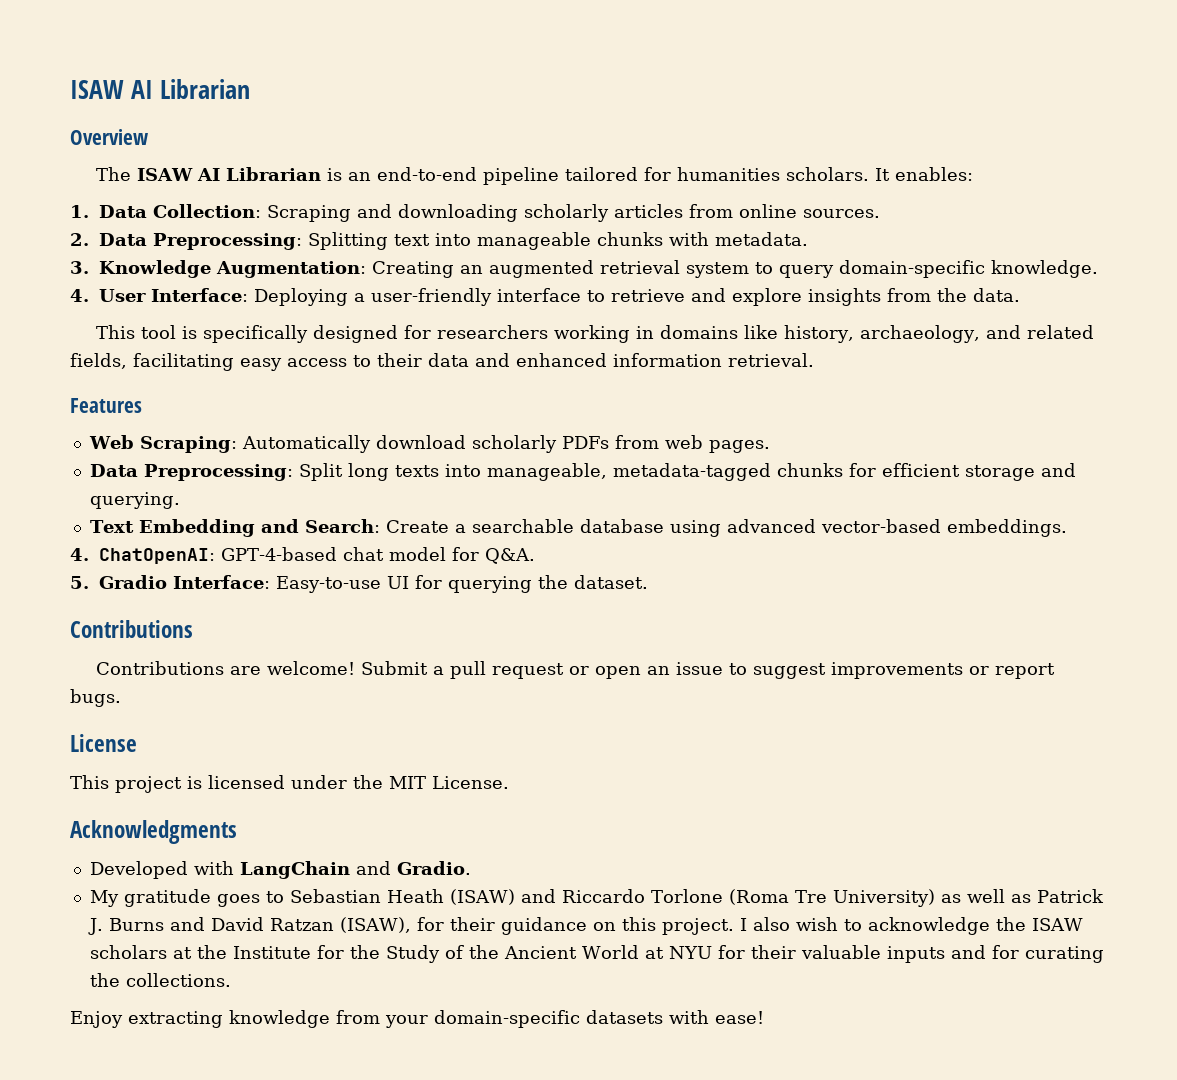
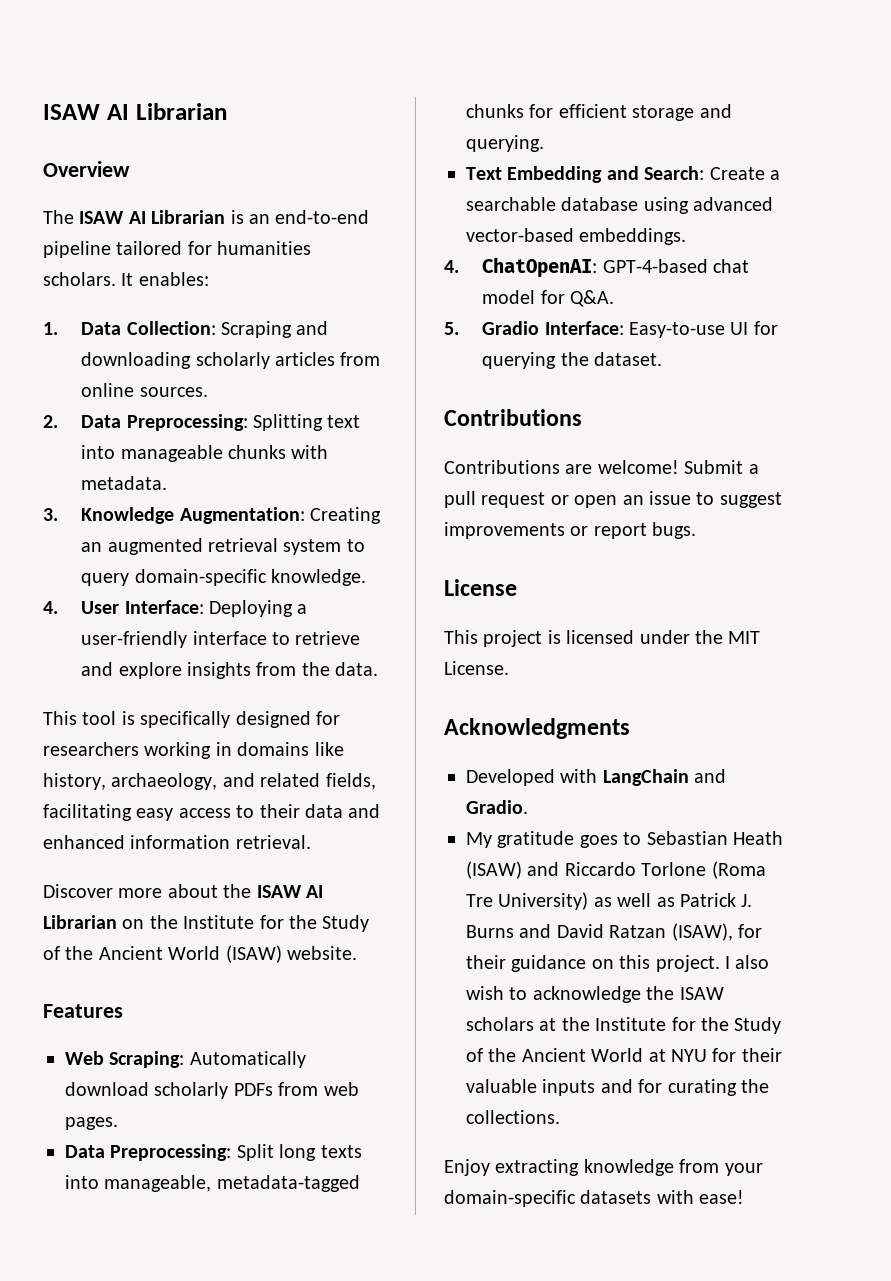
+ Discover more about the ISAW AI Librarian on the Institute for the Study of the Ancient World (ISAW) website.

